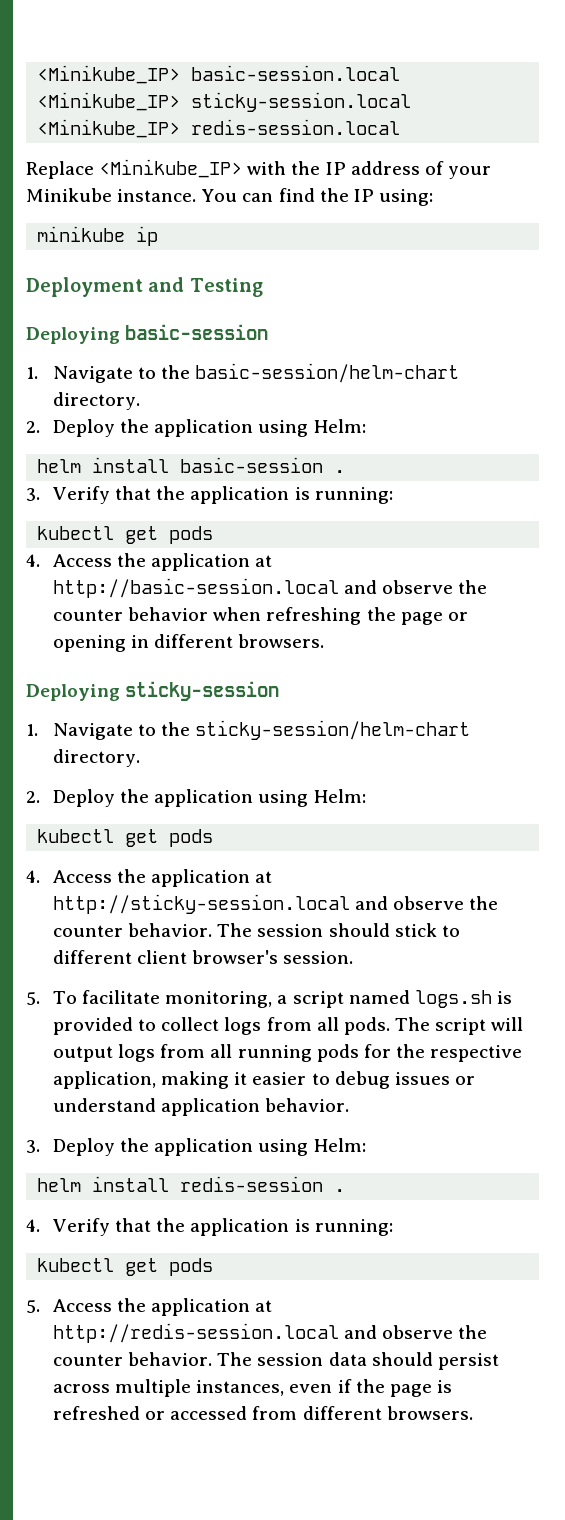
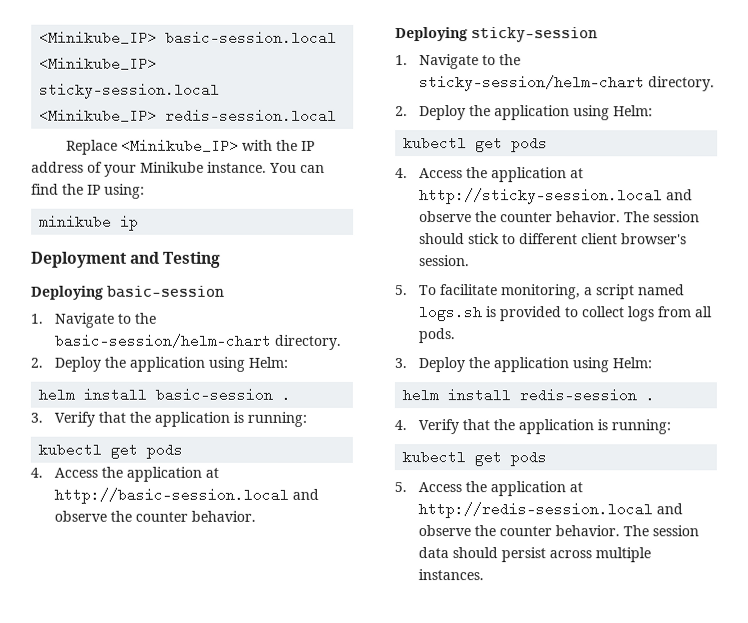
- 4. Access the application at http://basic-session.local and observe the counter behavior when refreshing the page or opening in different browsers.
+ 4. Access the application at http://basic-session.local and observe the counter behavior.
- The script will output logs from all running pods for the respective application, making it easier to debug issues or understand application behavior.
- The session data should persist across multiple instances, even if the page is refreshed or accessed from different browsers.
+ The session data should persist across multiple instances.

